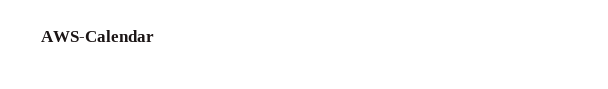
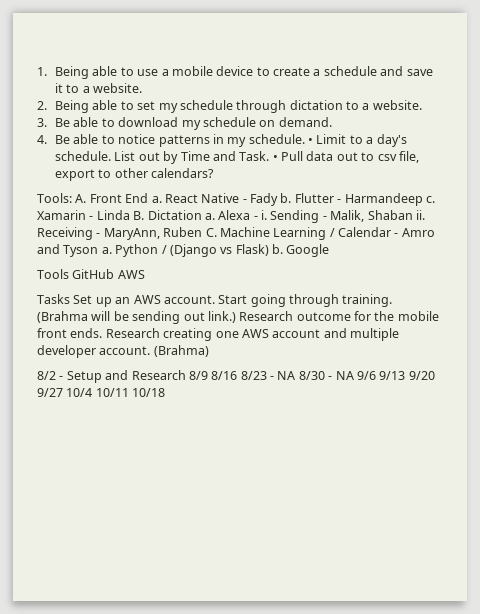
- AWS-Calendar
+ 1. Being able to use a mobile device to create a schedule and save it to a website.
+ 2. Being able to set my schedule through dictation to a website.
+ 3. Be able to download my schedule on demand.
+ 4. Be able to notice patterns in my schedule. • Limit to a day's schedule. List out by Time and Task. • Pull data out to csv file, export to other calendars?
+ Tools: A. Front End a. React Native - Fady b. Flutter - Harmandeep c. Xamarin - Linda B. Dictation a. Alexa - i. Sending - Malik, Shaban ii. Receiving - MaryAnn, Ruben C. Machine Learning / Calendar - Amro and Tyson a. Python / (Django vs Flask) b. Google
+ Tools GitHub AWS
+ Tasks Set up an AWS account. Start going through training. (Brahma will be sending out link.) Research outcome for the mobile front ends. Research creating one AWS account and multiple developer account. (Brahma)
+ 8/2 - Setup and Research 8/9 8/16 8/23 - NA 8/30 - NA 9/6 9/13 9/20 9/27 10/4 10/11 10/18

